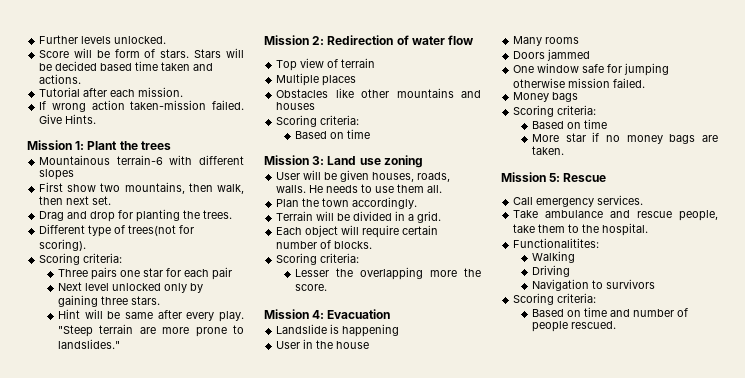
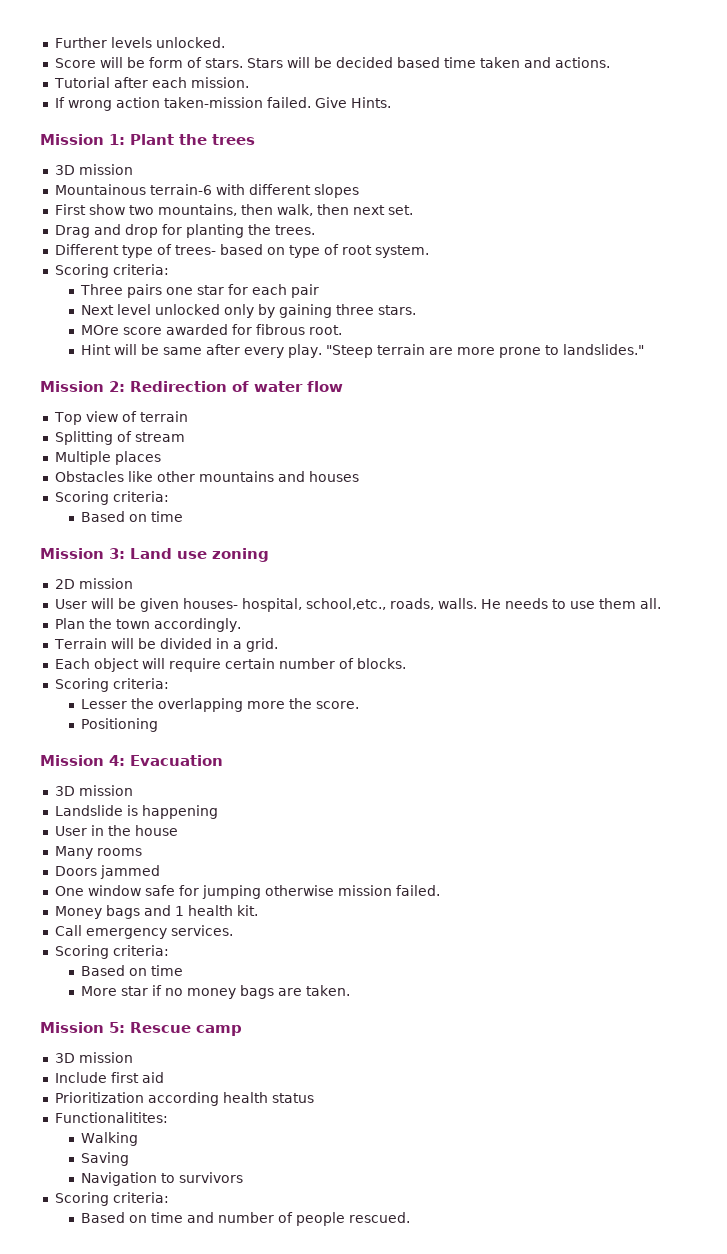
  Mission 1: Plant the trees
+ 3D mission
- Different type of trees(not for scoring).
+ Different type of trees- based on type of root system.
+ MOre score awarded for fibrous root.
+ Splitting of stream
+ 2D mission
- User will be given houses, roads, walls.
+ User will be given houses- hospital, school,etc., roads, walls.
+ Positioning
  Mission 4: Evacuation
+ 3D mission
- Money bags
+ Money bags and 1 health kit.
+ Call emergency services.
- Mission 5: Rescue
- Call emergency services.
- Take ambulance and rescue people, take them to the hospital.
+ Mission 5: Rescue camp
+ 3D mission
+ Include first aid
+ Prioritization according health status
- Driving
+ Saving

